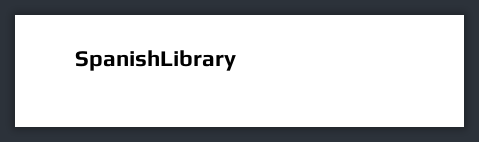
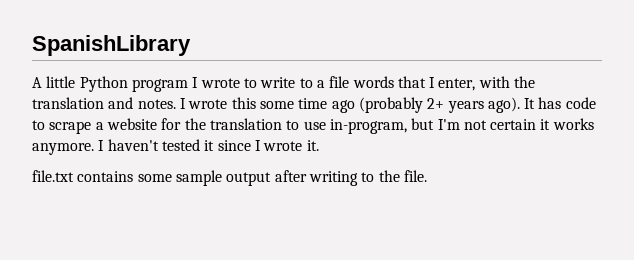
+ A little Python program I wrote to write to a file words that I enter, with the translation and notes. I wrote this some time ago (probably 2+ years ago). It has code to scrape a website for the translation to use in-program, but I'm not certain it works anymore. I haven't tested it since I wrote it.
+ file.txt contains some sample output after writing to the file.

